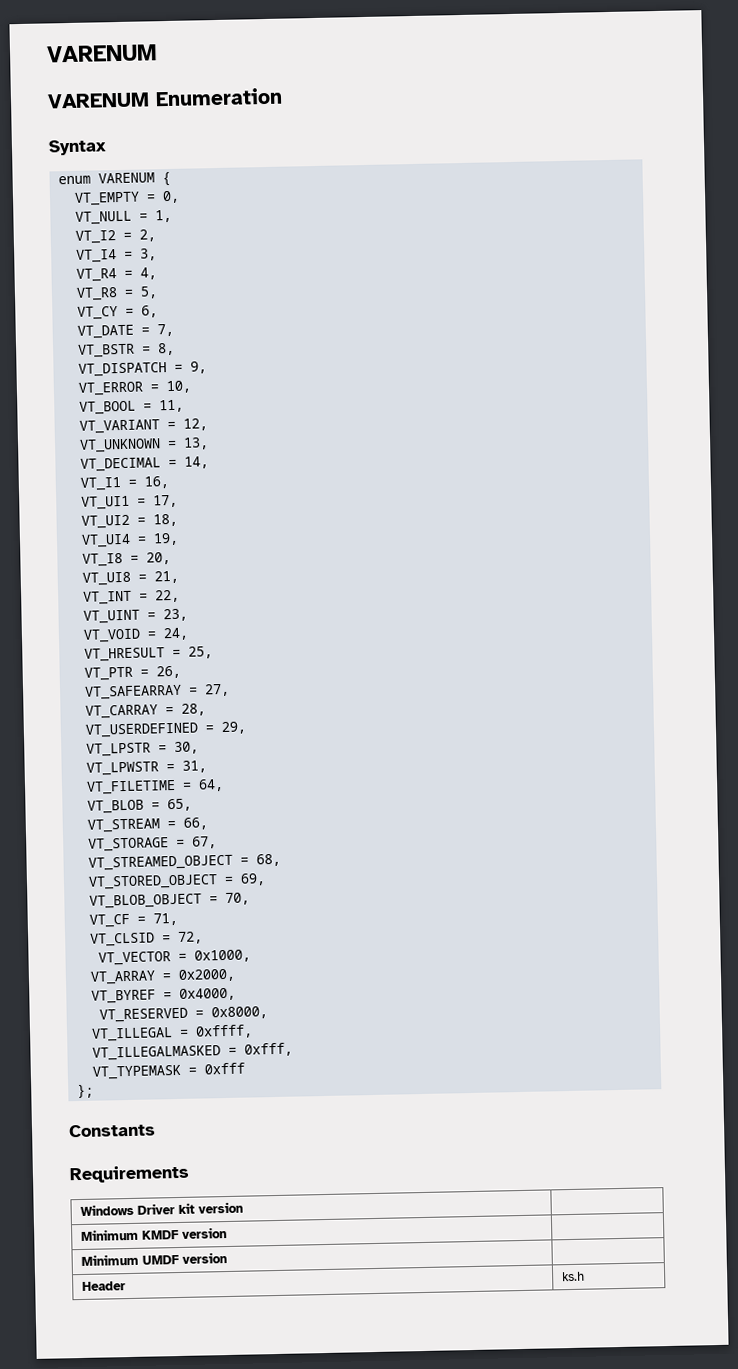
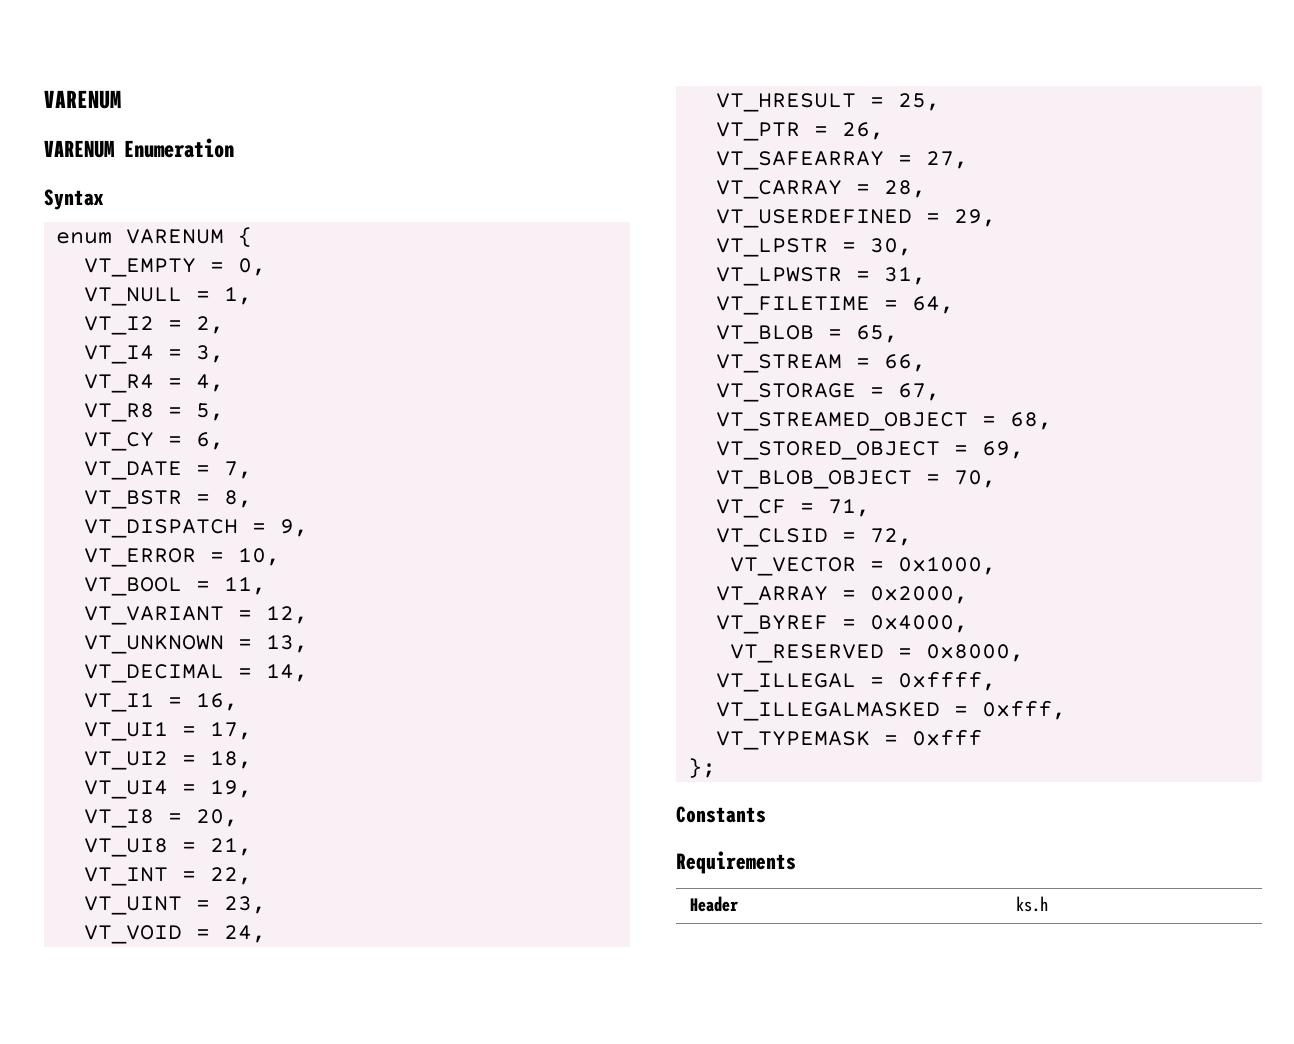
- Windows Driver kit version |
- Minimum KMDF version |
- Minimum UMDF version |

